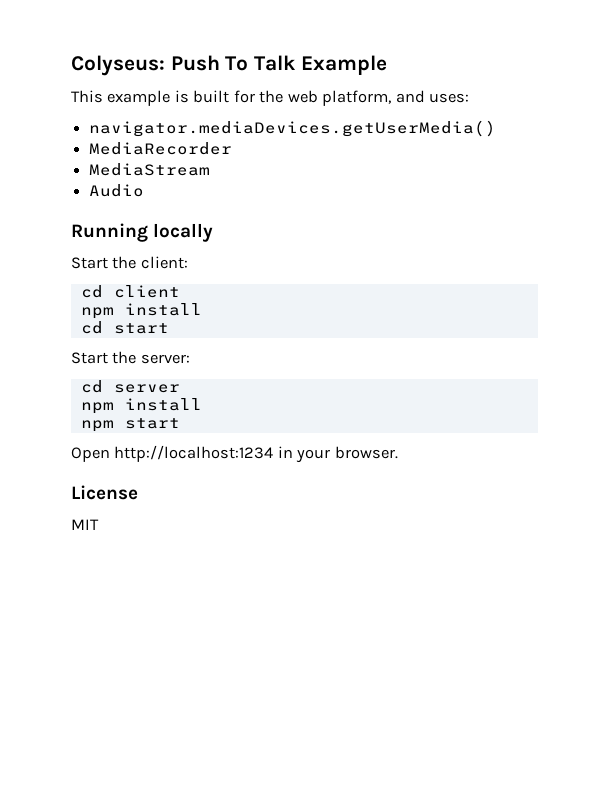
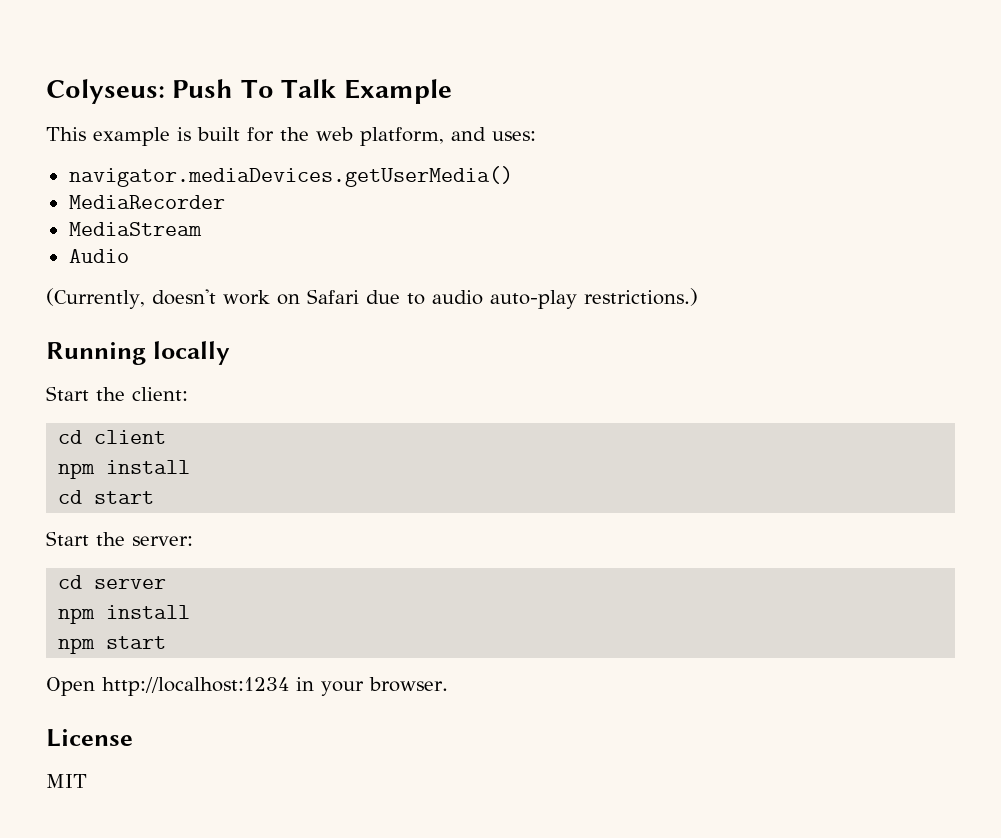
+ (Currently, doesn't work on Safari due to audio auto-play restrictions.)

